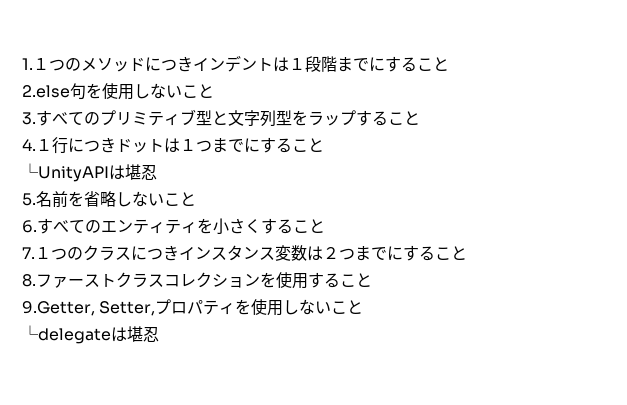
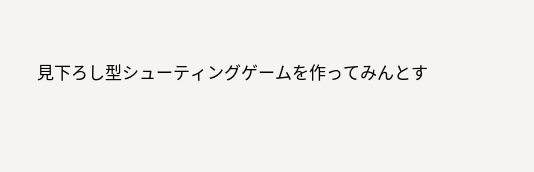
- 1.１つのメソッドにつきインデントは１段階までにすること
- 2.else句を使用しないこと
- 3.すべてのプリミティブ型と文字列型をラップすること
- 4.１行につきドットは１つまでにすること
- └UnityAPIは堪忍
- 5.名前を省略しないこと
- 6.すべてのエンティティを小さくすること
- 7.１つのクラスにつきインスタンス変数は２つまでにすること
- 8.ファーストクラスコレクションを使用すること
- 9.Getter, Setter,プロパティを使用しないこと
- └delegateは堪忍
+ 見下ろし型シューティングゲームを作ってみんとす

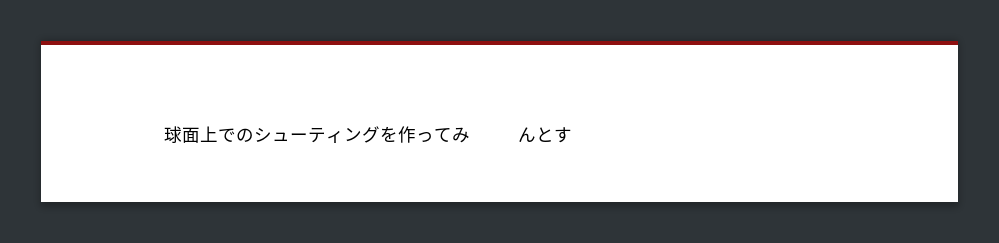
- 見下ろし型シューティングゲームを作ってみんとす
+ 球面上でのシューティングを作ってみんとす

